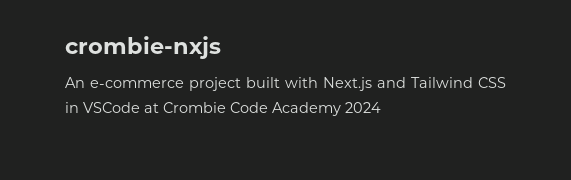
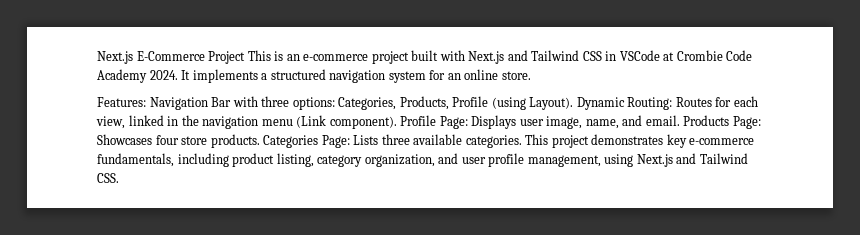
- crombie-nxjs
- An e-commerce project built with Next.js and Tailwind CSS in VSCode at Crombie Code Academy 2024
+ Next.js E-Commerce Project This is an e-commerce project built with Next.js and Tailwind CSS in VSCode at Crombie Code Academy 2024. It implements a structured navigation system for an online store.
+ Features: Navigation Bar with three options: Categories, Products, Profile (using Layout). Dynamic Routing: Routes for each view, linked in the navigation menu (Link component). Profile Page: Displays user image, name, and email. Products Page: Showcases four store products. Categories Page: Lists three available categories. This project demonstrates key e-commerce fundamentals, including product listing, category organization, and user profile management, using Next.js and Tailwind CSS.

